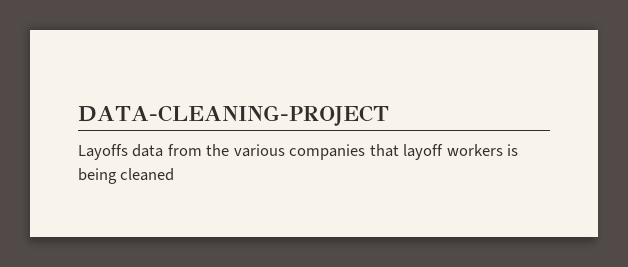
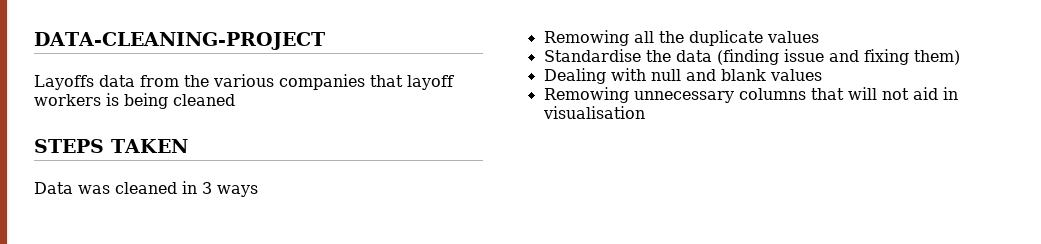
+ STEPS TAKEN
+ Data was cleaned in 3 ways
+ Remowing all the duplicate values
+ Standardise the data (finding issue and fixing them)
+ Dealing with null and blank values
+ Remowing unnecessary columns that will not aid in visualisation

